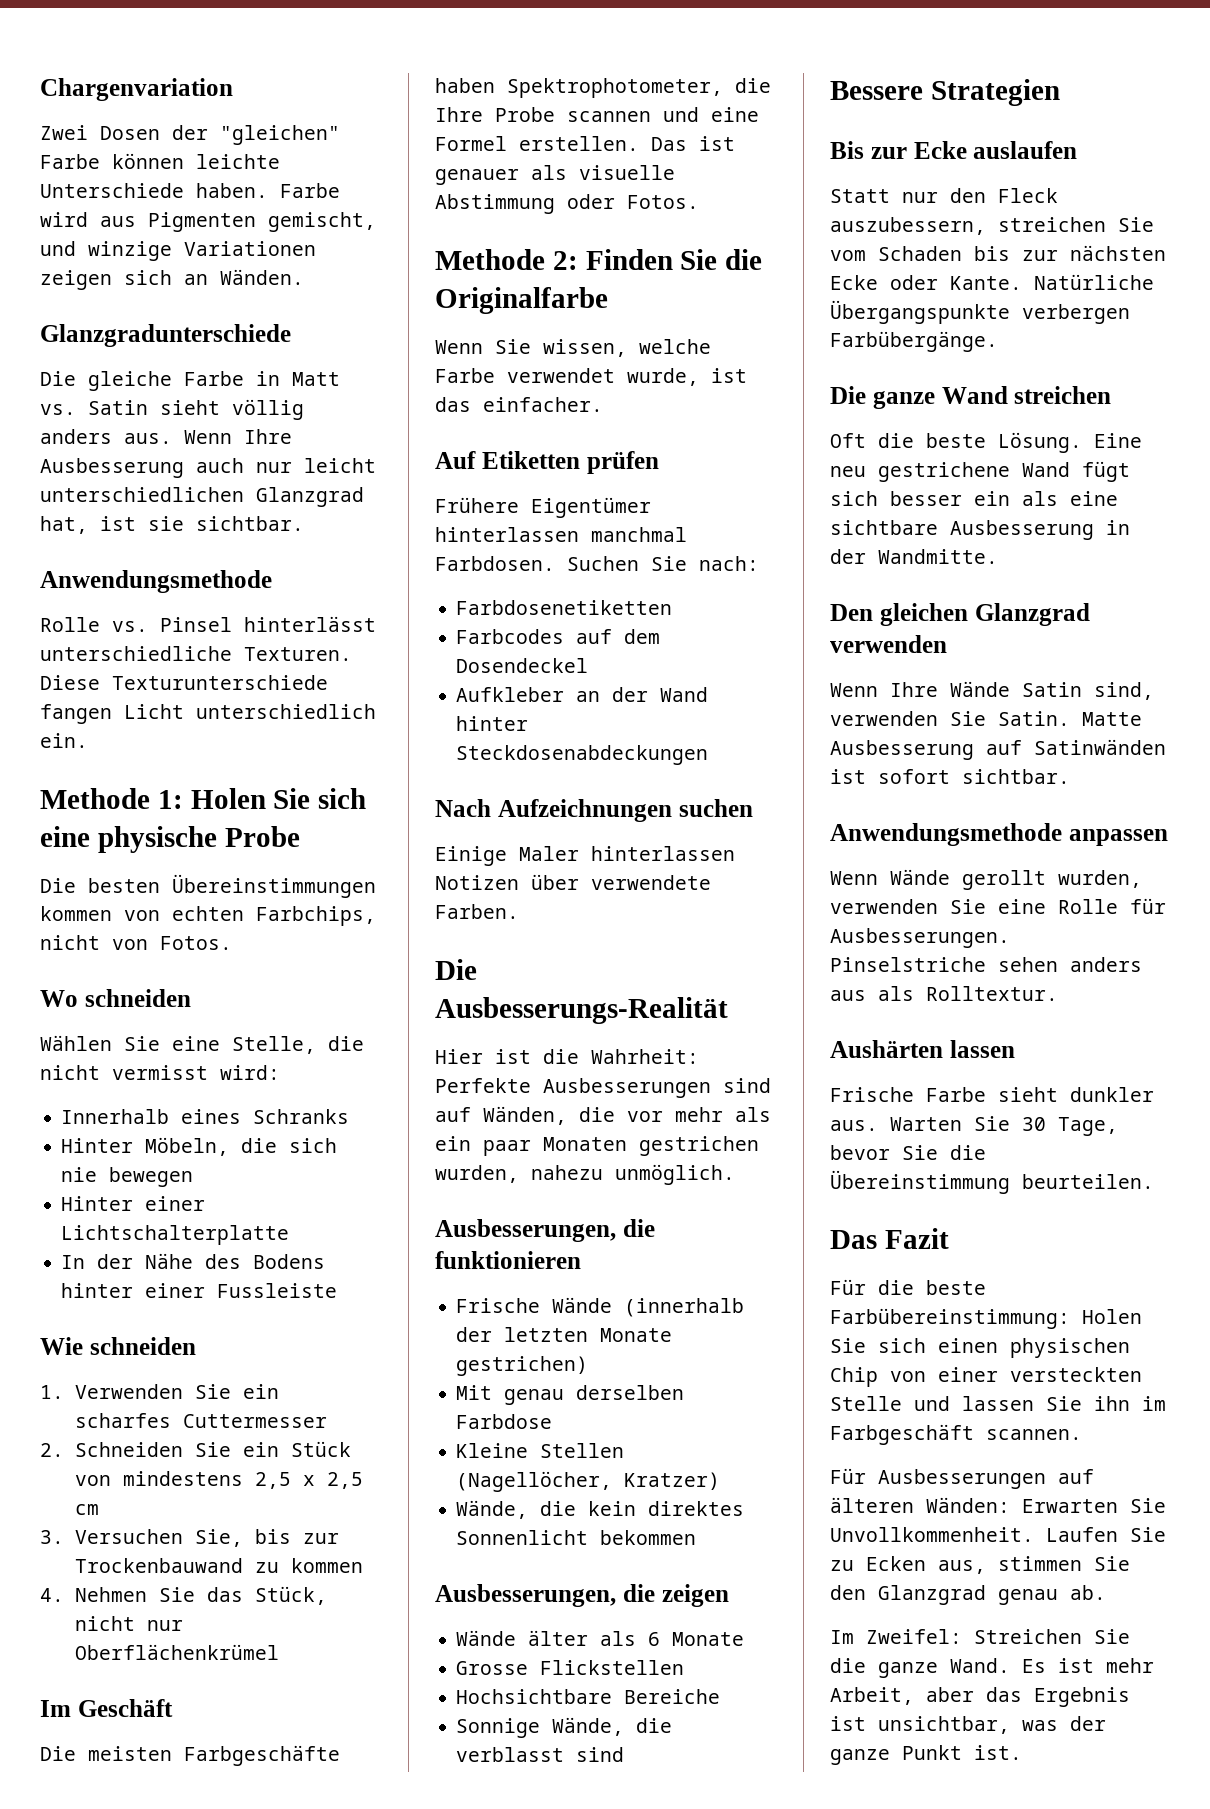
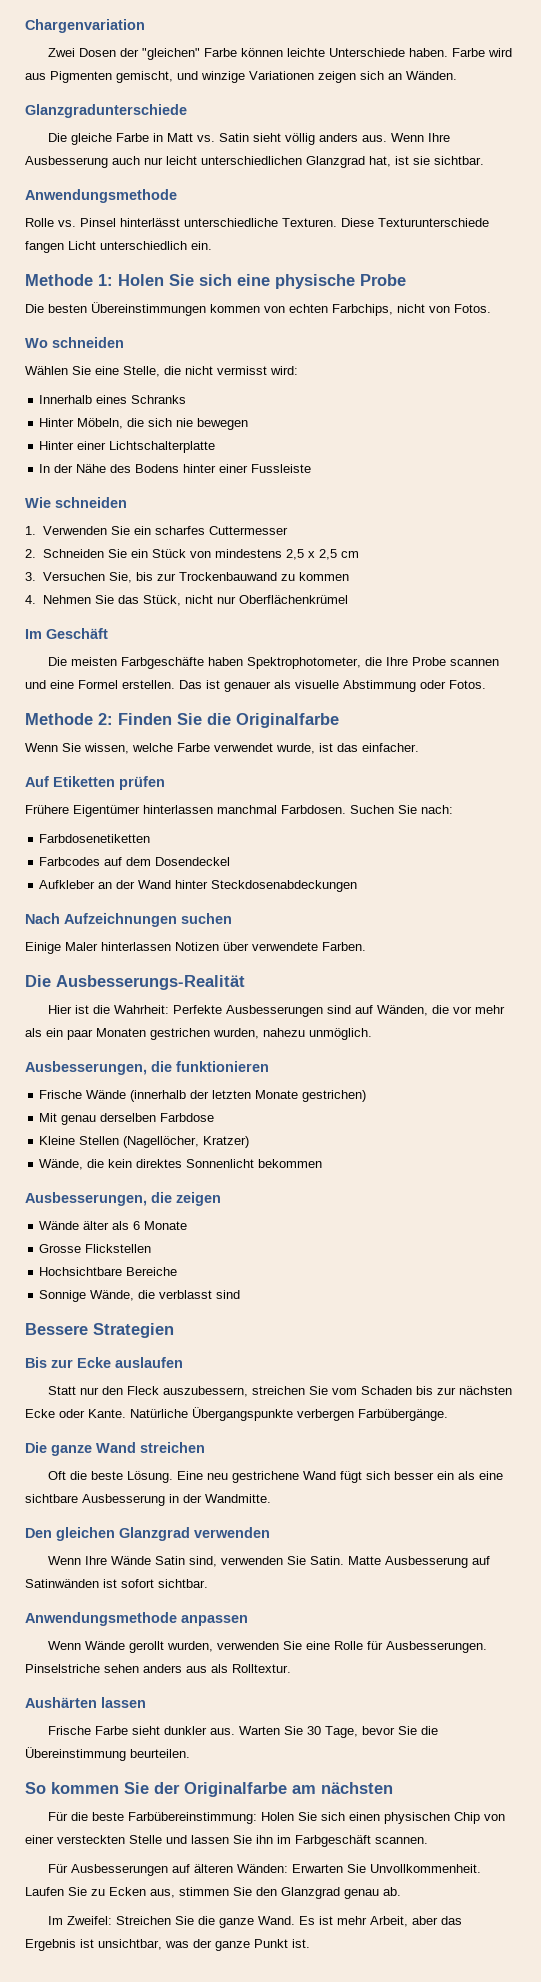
- Das Fazit
+ So kommen Sie der Originalfarbe am nächsten

